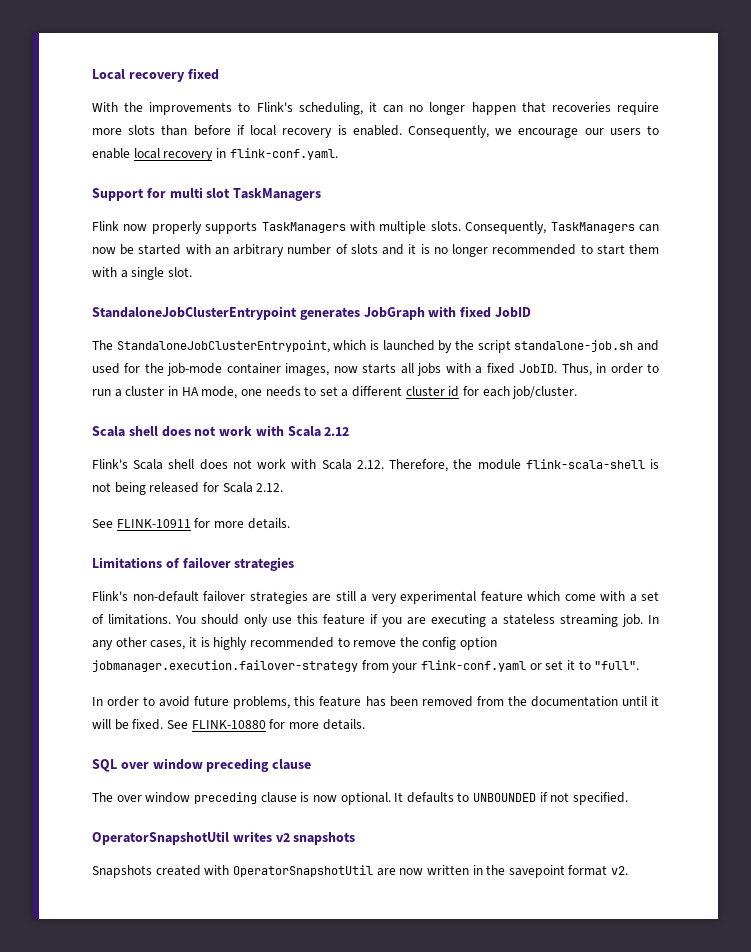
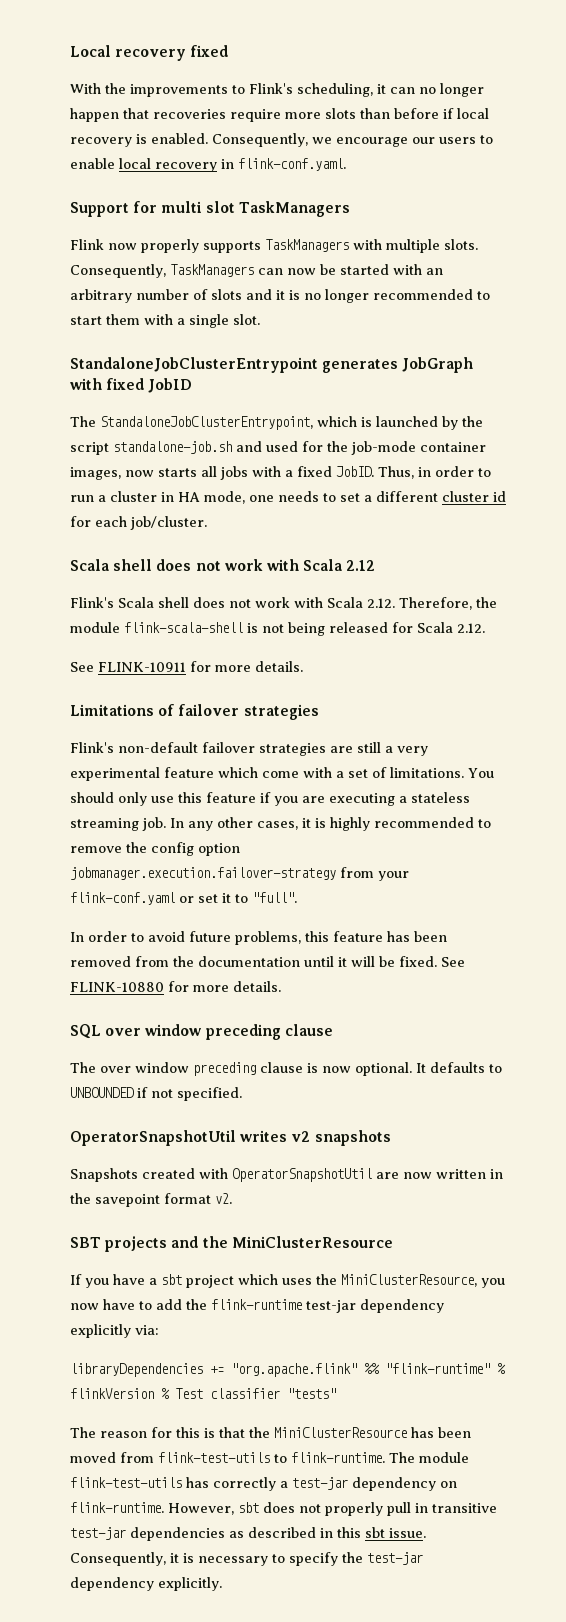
+ SBT projects and the MiniClusterResource
+ If you have a sbt project which uses the MiniClusterResource, you now have to add the flink-runtime test-jar dependency explicitly via:
+ libraryDependencies += "org.apache.flink" %% "flink-runtime" % flinkVersion % Test classifier "tests"
+ The reason for this is that the MiniClusterResource has been moved from flink-test-utils to flink-runtime. The module flink-test-utils has correctly a test-jar dependency on flink-runtime. However, sbt does not properly pull in transitive test-jar dependencies as described in this sbt issue. Consequently, it is necessary to specify the test-jar dependency explicitly.

